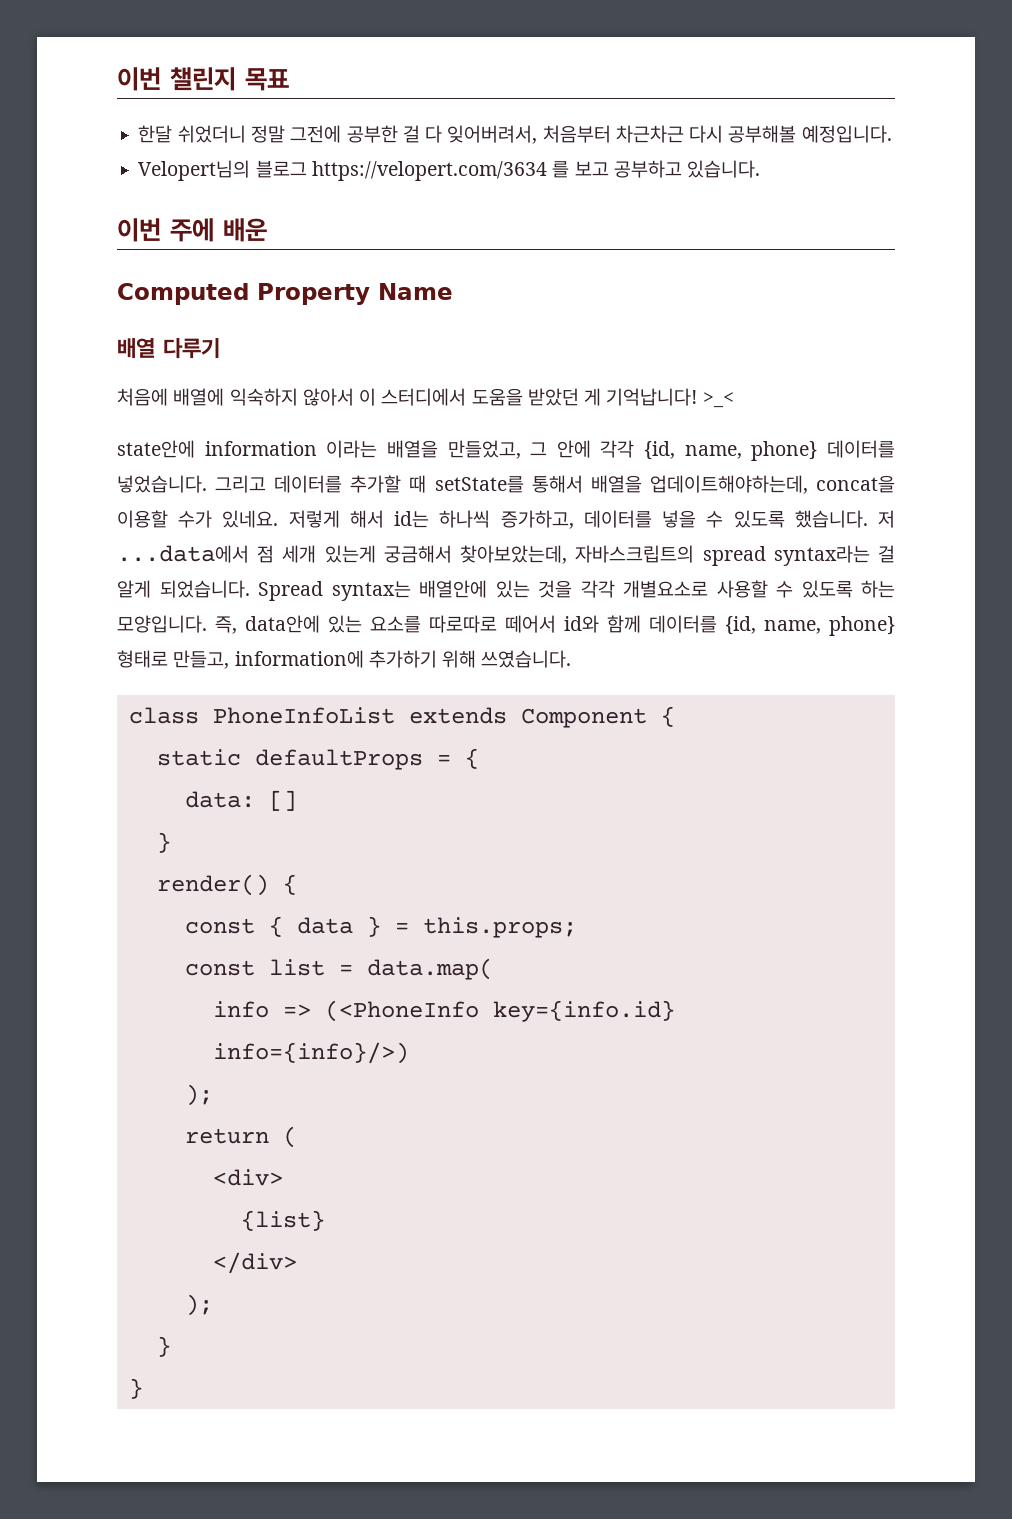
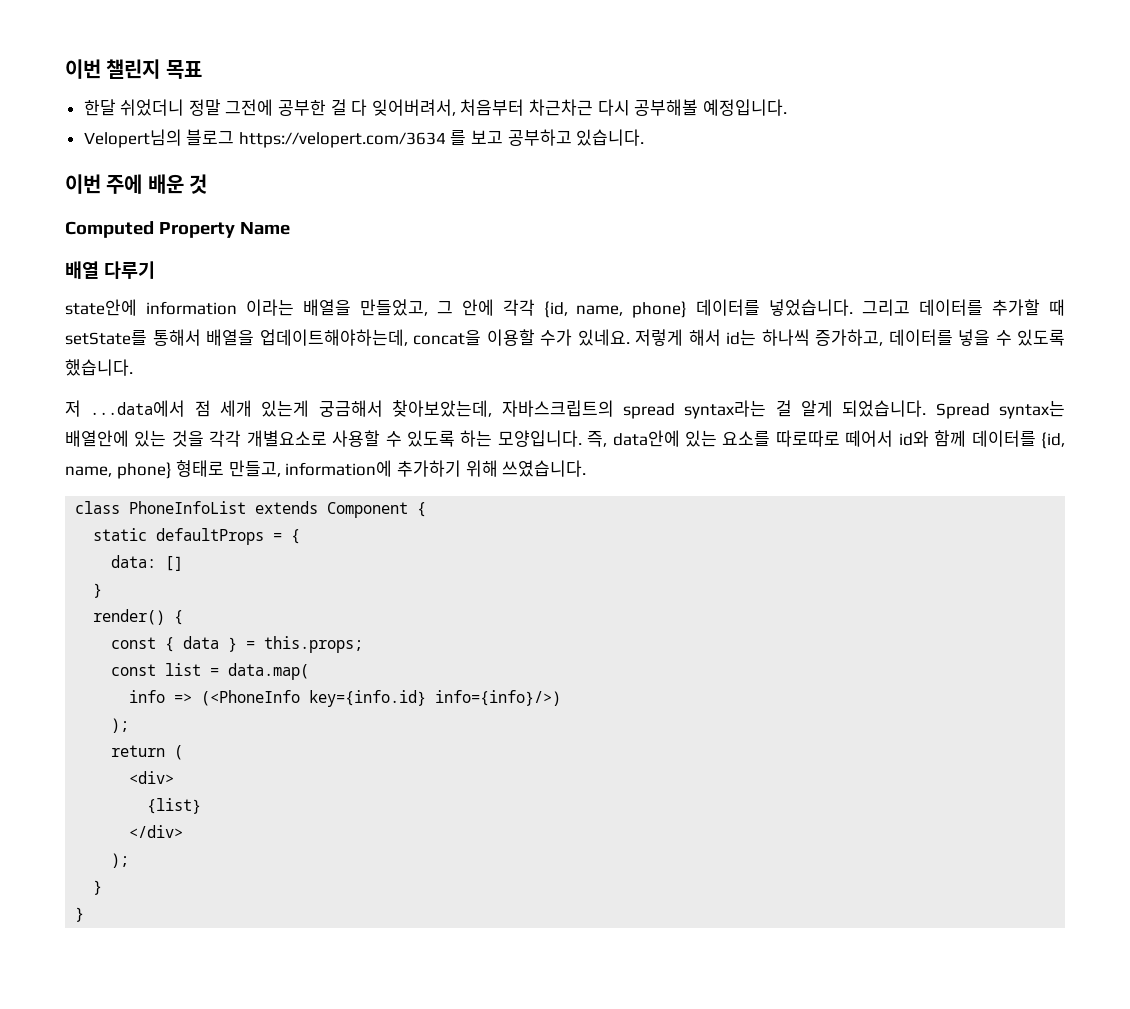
- 이번 주에 배운
+ 이번 주에 배운 것
- 처음에 배열에 익숙하지 않아서 이 스터디에서 도움을 받았던 게 기억납니다! >_<
- 저렇게 해서 id는 하나씩 증가하고, 데이터를 넣을 수 있도록 했습니다. 저 ...data에서 점 세개 있는게 궁금해서 찾아보았는데, 자바스크립트의 spread syntax라는 걸 알게 되었습니다.
+ 저렇게 해서 id는 하나씩 증가하고, 데이터를 넣을 수 있도록 했습니다.
+ 저 ...data에서 점 세개 있는게 궁금해서 찾아보았는데, 자바스크립트의 spread syntax라는 걸 알게 되었습니다.

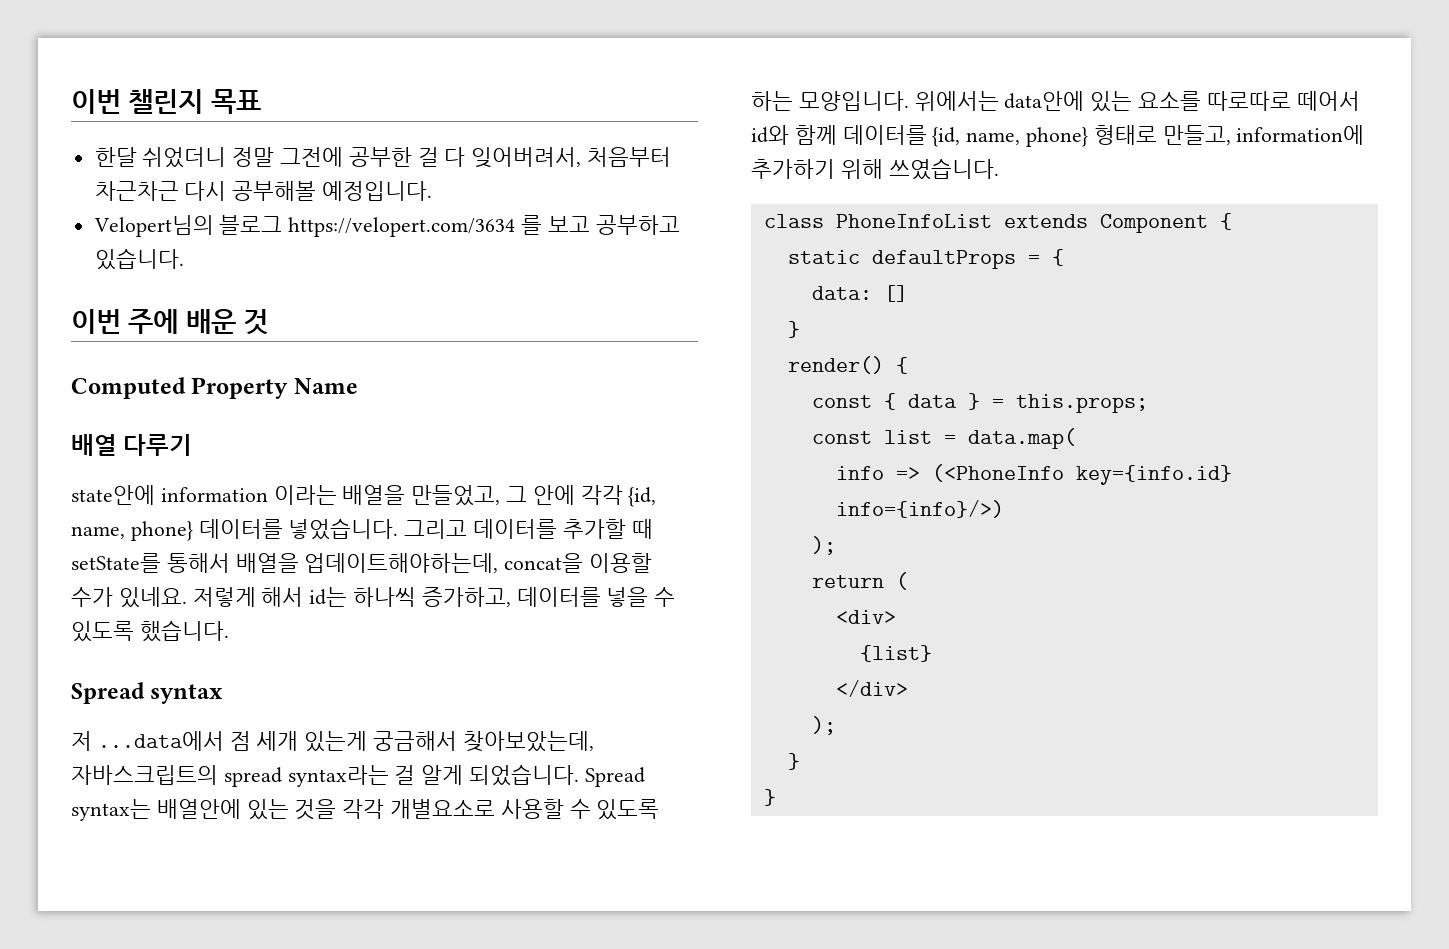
+ Spread syntax
- 즉, data안에 있는 요소를 따로따로 떼어서 id와 함께 데이터를 {id, name, phone} 형태로 만들고, information에 추가하기 위해 쓰였습니다.
+ 위에서는 data안에 있는 요소를 따로따로 떼어서 id와 함께 데이터를 {id, name, phone} 형태로 만들고, information에 추가하기 위해 쓰였습니다.

